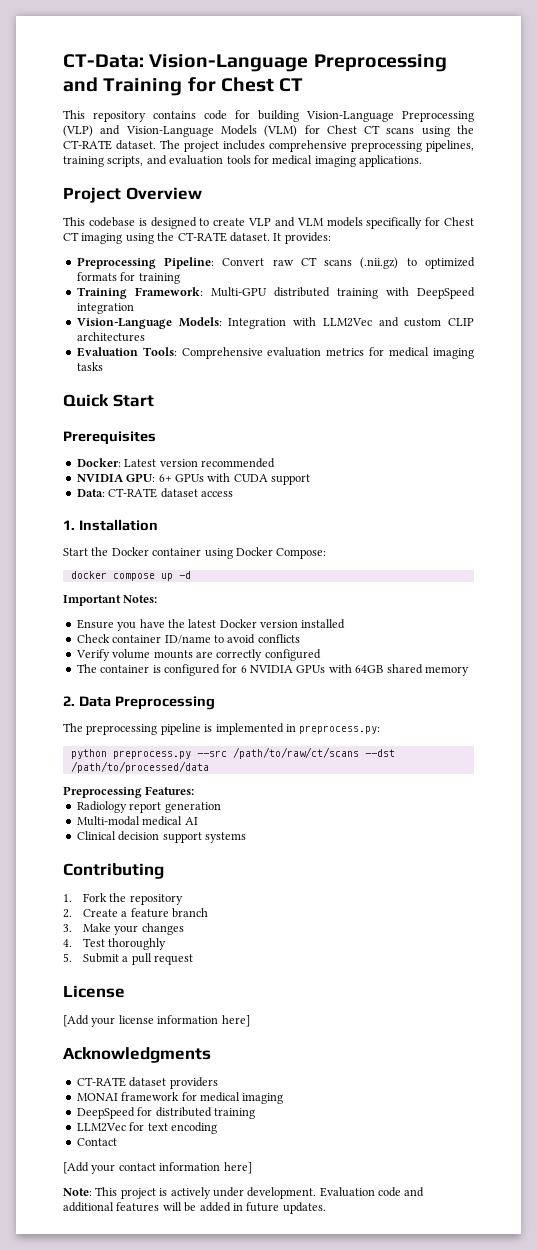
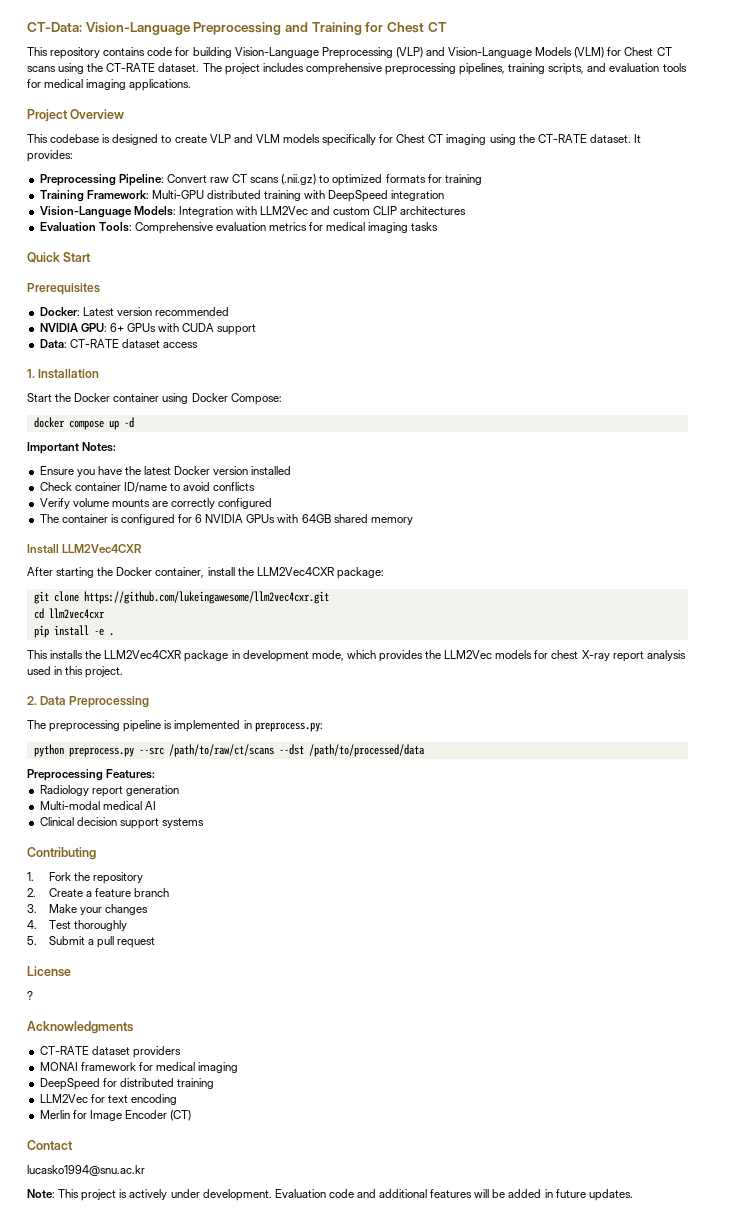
+ Install LLM2Vec4CXR
+ After starting the Docker container, install the LLM2Vec4CXR package:
+ git clone https://github.com/lukeingawesome/llm2vec4cxr.git
+ cd llm2vec4cxr
+ pip install -e .
+ This installs the LLM2Vec4CXR package in development mode, which provides the LLM2Vec models for chest X-ray report analysis used in this project.
- [Add your license information here]
+ ?
+ Merlin for Image Encoder (CT)
  Contact
- [Add your contact information here]
+ lucasko1994@snu.ac.kr

